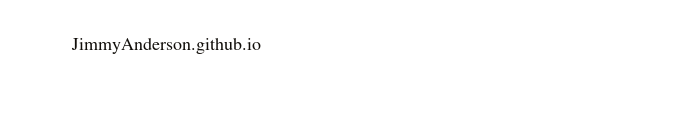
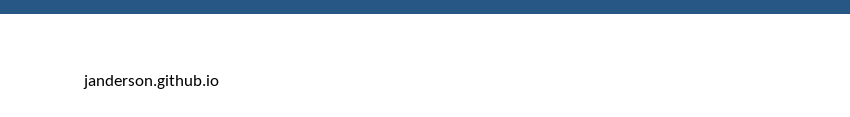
- JimmyAnderson.github.io
+ janderson.github.io

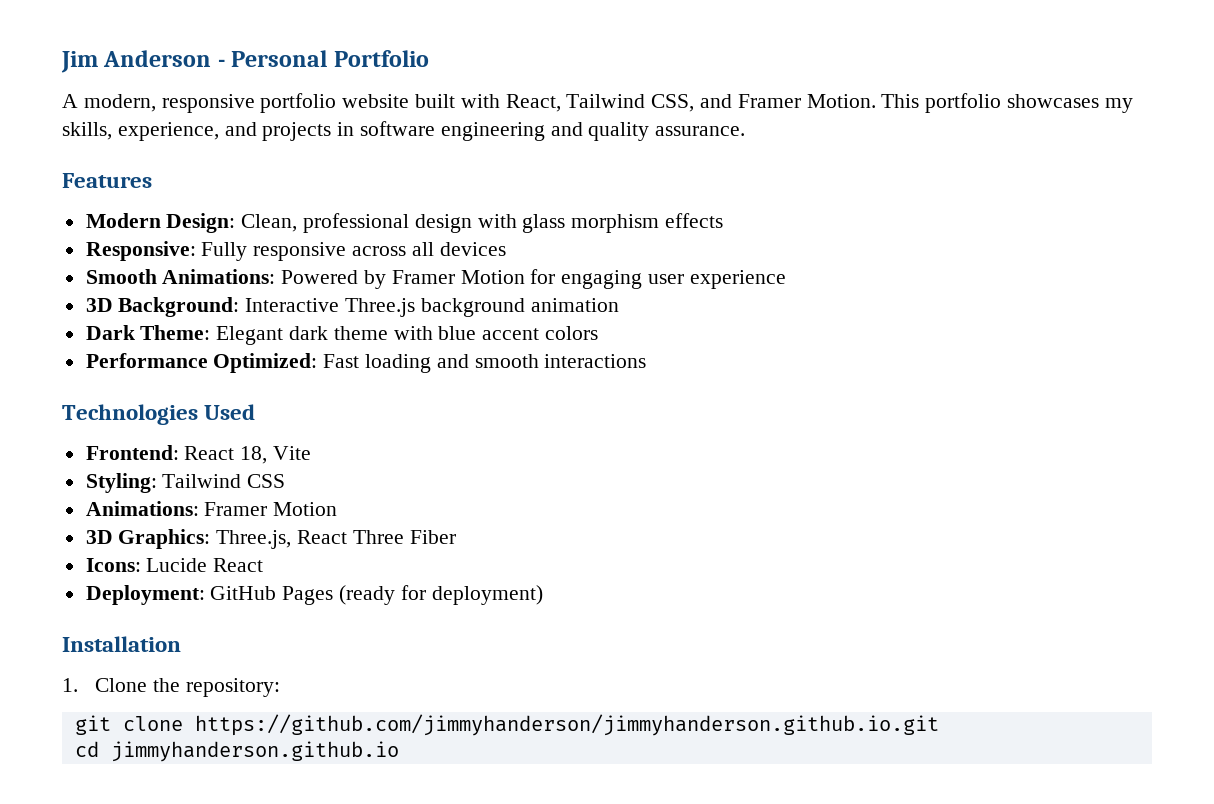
- janderson.github.io
+ Jim Anderson - Personal Portfolio
+ A modern, responsive portfolio website built with React, Tailwind CSS, and Framer Motion. This portfolio showcases my skills, experience, and projects in software engineering and quality assurance.
+ Features
+ Modern Design: Clean, professional design with glass morphism effects
+ Responsive: Fully responsive across all devices
+ Smooth Animations: Powered by Framer Motion for engaging user experience
+ 3D Background: Interactive Three.js background animation
+ Dark Theme: Elegant dark theme with blue accent colors
+ Performance Optimized: Fast loading and smooth interactions
+ Technologies Used
+ Frontend: React 18, Vite
+ Styling: Tailwind CSS
+ Animations: Framer Motion
+ 3D Graphics: Three.js, React Three Fiber
+ Icons: Lucide React
+ Deployment: GitHub Pages (ready for deployment)
+ Installation
+ 1. Clone the repository:
+ git clone https://github.com/jimmyhanderson/jimmyhanderson.github.io.git
+ cd jimmyhanderson.github.io

